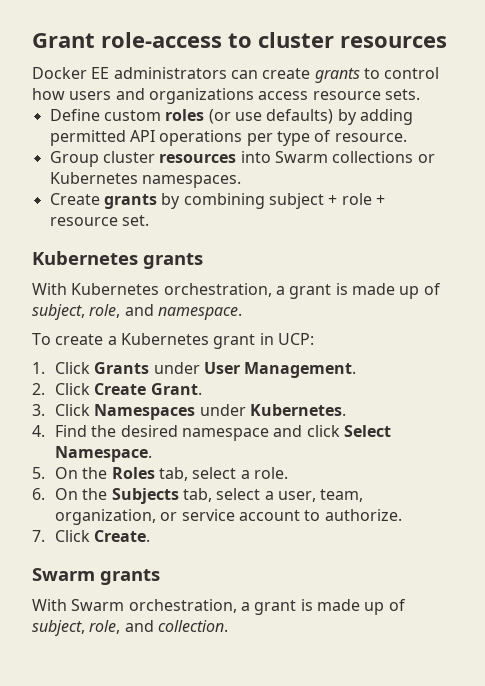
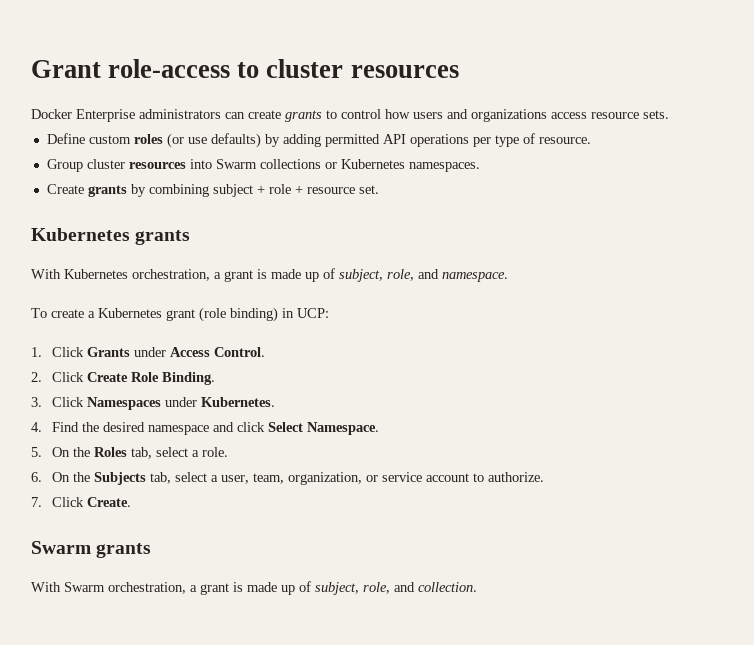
- Docker EE administrators can create grants to control how users and organizations access resource sets.
+ Docker Enterprise administrators can create grants to control how users and organizations access resource sets.
- To create a Kubernetes grant in UCP:
+ To create a Kubernetes grant (role binding) in UCP:
- 1. Click Grants under User Management.
+ 1. Click Grants under Access Control.
- 2. Click Create Grant.
+ 2. Click Create Role Binding.

